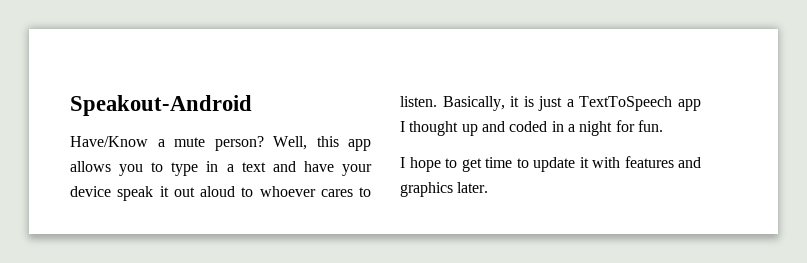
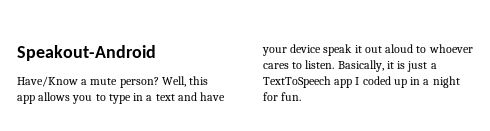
- Basically, it is just a TextToSpeech app I thought up and coded in a night for fun.
+ Basically, it is just a TextToSpeech app I coded up in a night for fun.
- I hope to get time to update it with features and graphics later.

